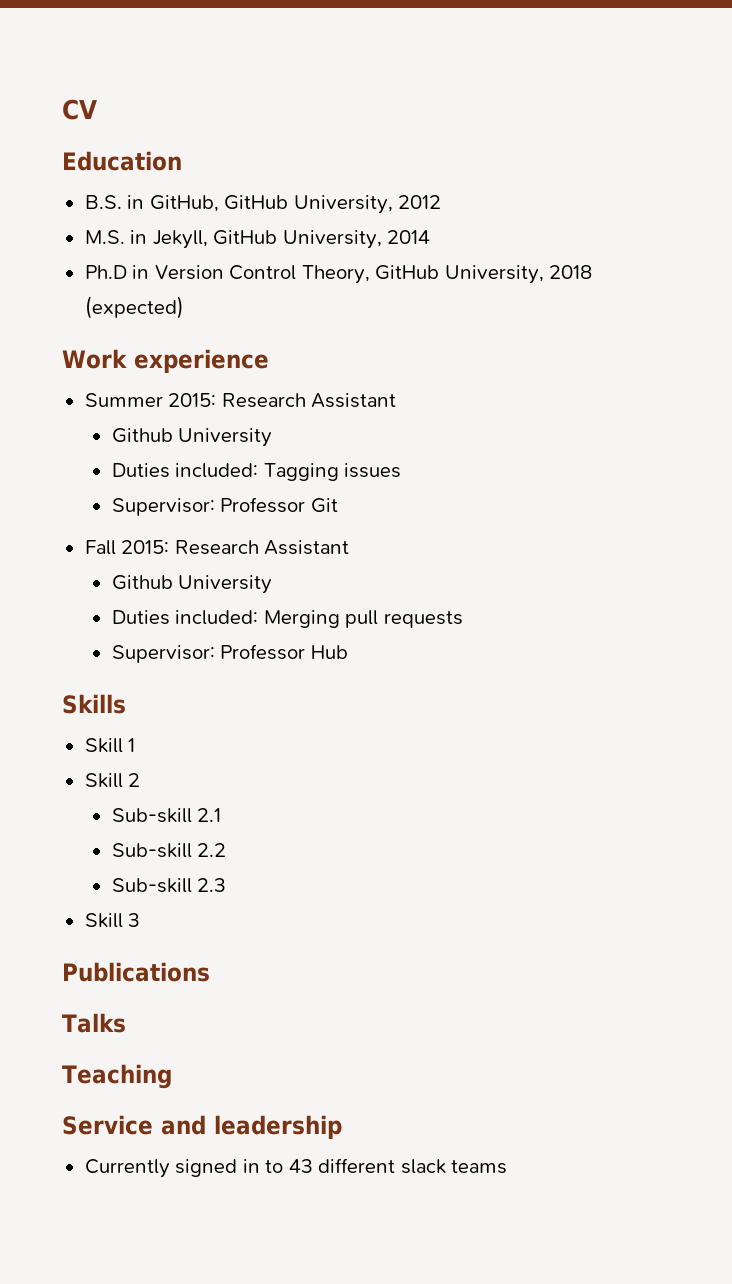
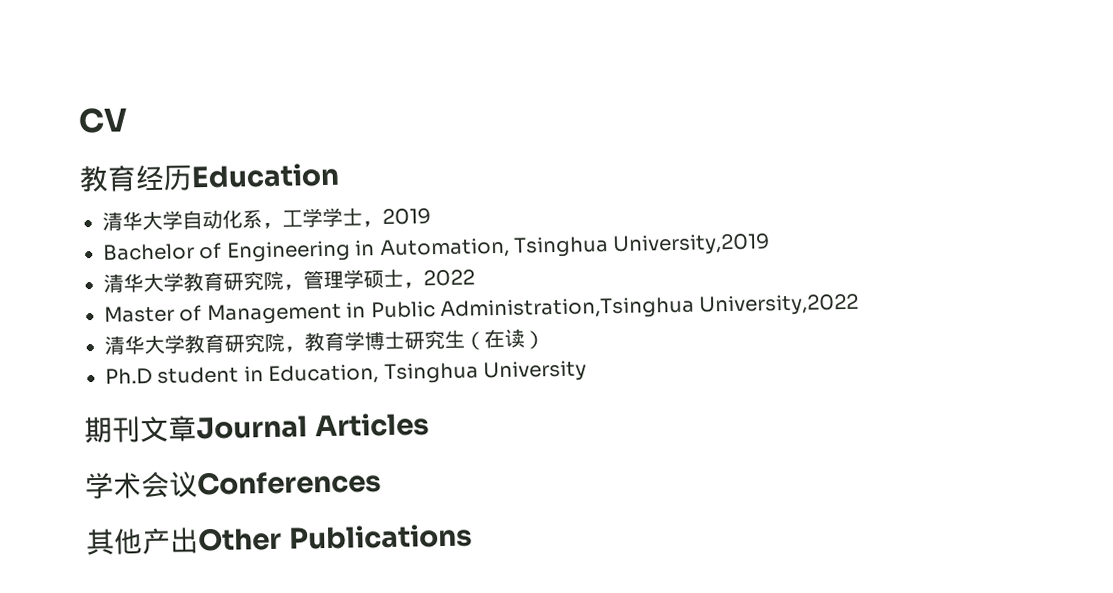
- Education
+ 教育经历Education
- B.S. in GitHub, GitHub University, 2012
- M.S. in Jekyll, GitHub University, 2014
- Ph.D in Version Control Theory, GitHub University, 2018 (expected)
- Work experience
- Summer 2015: Research Assistant
- Github University
- Duties included: Tagging issues
- Supervisor: Professor Git
- Fall 2015: Research Assistant
- Github University
- Duties included: Merging pull requests
- Supervisor: Professor Hub
- Skills
- Skill 1
- Skill 2
- Sub-skill 2.1
- Sub-skill 2.2
- Sub-skill 2.3
- Skill 3
- Publications
- Talks
- Teaching
- Service and leadership
- Currently signed in to 43 different slack teams
+ 清华大学自动化系，工学学士，2019
+ Bachelor of Engineering in Automation, Tsinghua University,2019
+ 清华大学教育研究院，管理学硕士，2022
+ Master of Management in Public Administration,Tsinghua University,2022
+ 清华大学教育研究院，教育学博士研究生（在读）
+ Ph.D student in Education, Tsinghua University
+ 期刊文章Journal Articles
+ 学术会议Conferences
+ 其他产出Other Publications

